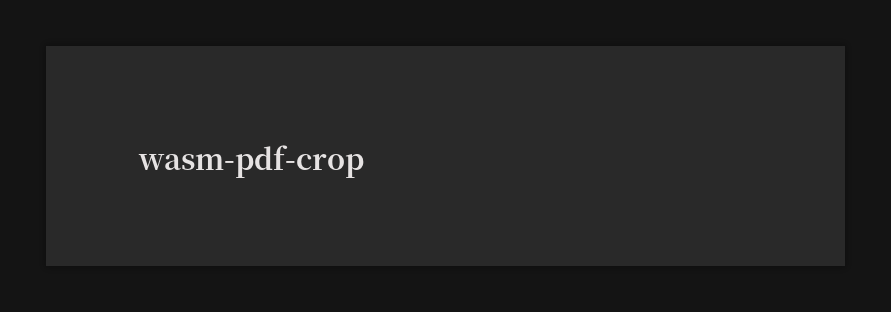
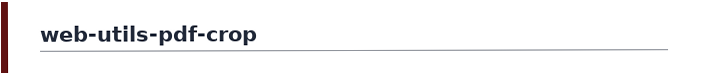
- wasm-pdf-crop
+ web-utils-pdf-crop

